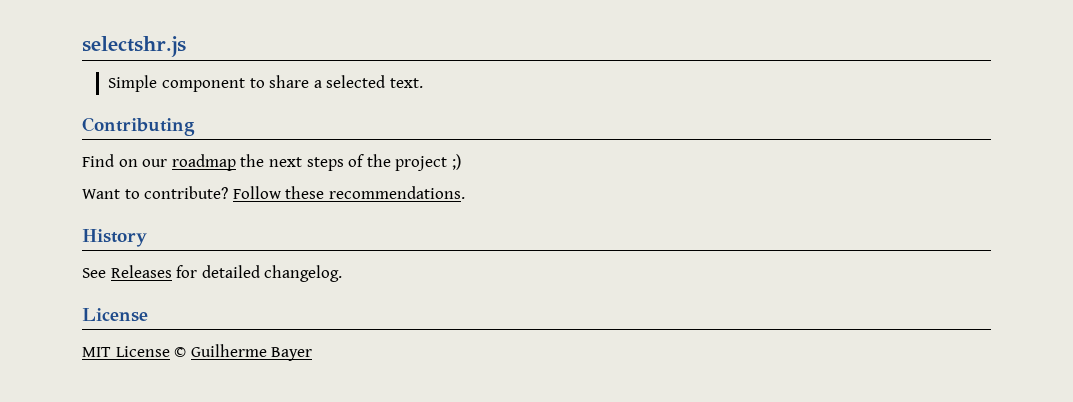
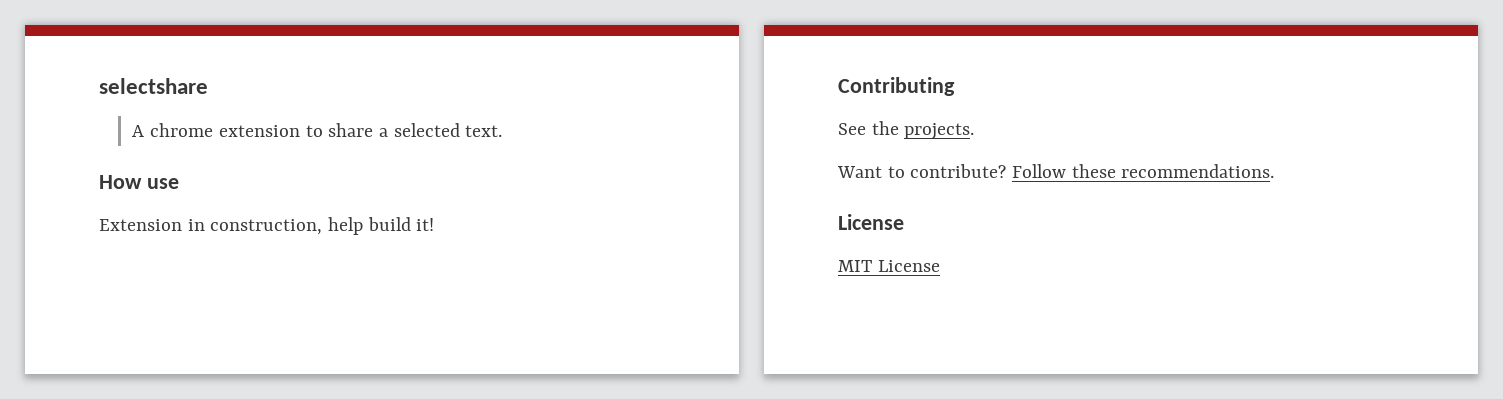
- selectshr.js
- Simple component to share a selected text.
+ selectshare
+ A chrome extension to share a selected text.
+ How use
+ Extension in construction, help build it!
  Contributing
- Find on our roadmap the next steps of the project ;)
+ See the projects.
- History
- See Releases for detailed changelog.
- MIT License © Guilherme Bayer
+ MIT License

